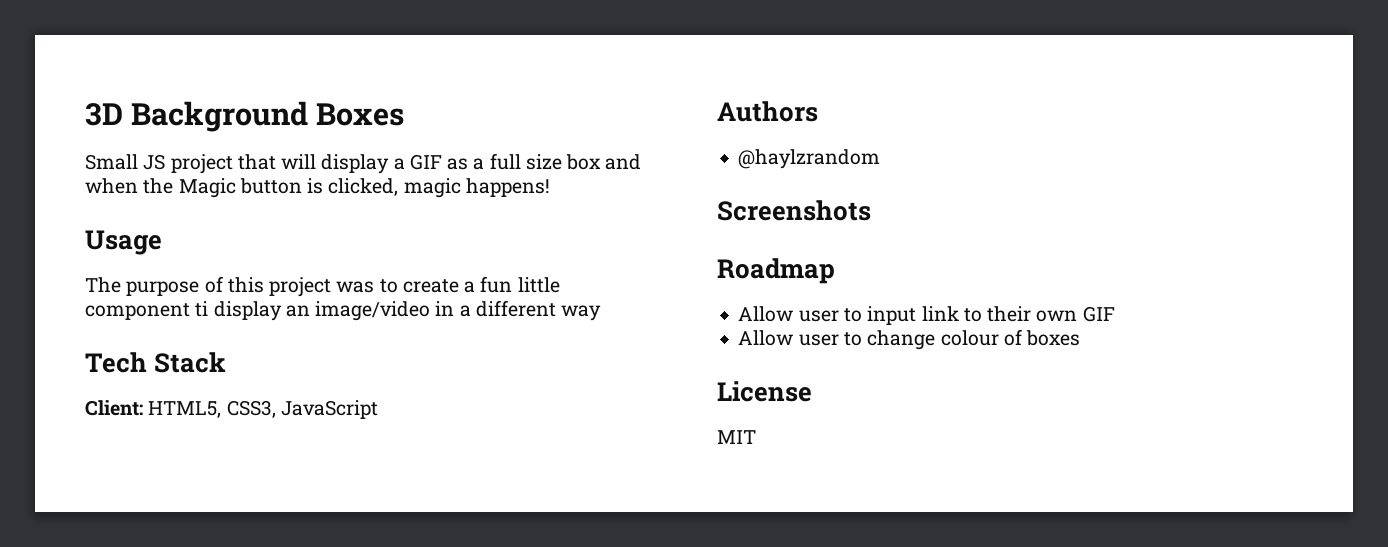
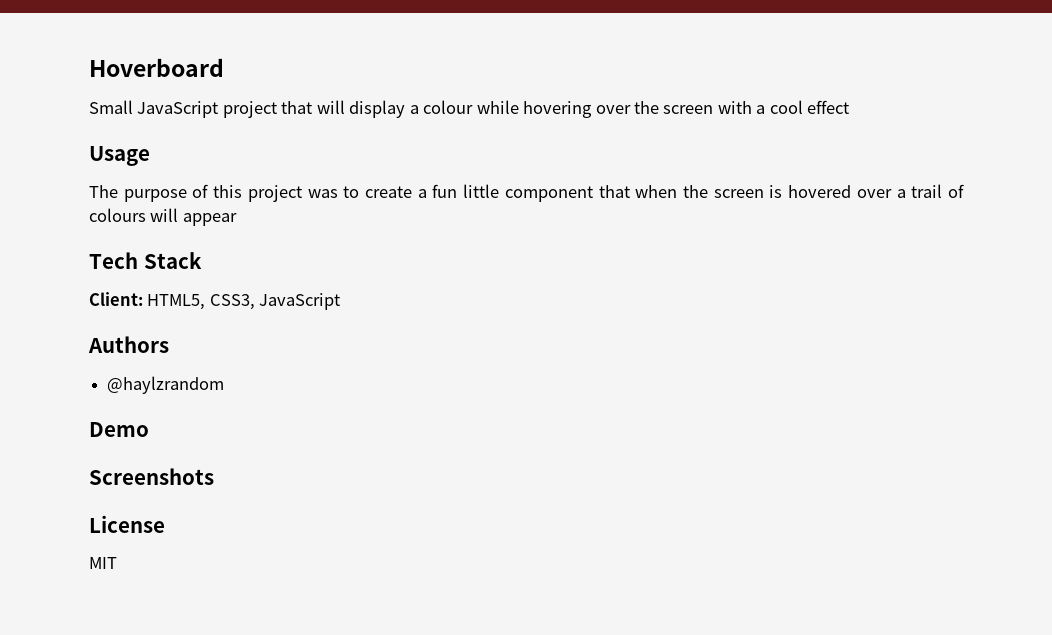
- 3D Background Boxes
+ Hoverboard
- Small JS project that will display a GIF as a full size box and when the Magic button is clicked, magic happens!
+ Small JavaScript project that will display a colour while hovering over the screen with a cool effect
- The purpose of this project was to create a fun little component ti display an image/video in a different way
+ The purpose of this project was to create a fun little component that when the screen is hovered over a trail of colours will appear
+ Demo
- Roadmap
- Allow user to input link to their own GIF
- Allow user to change colour of boxes

